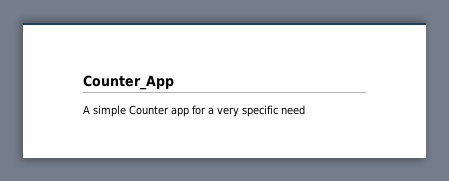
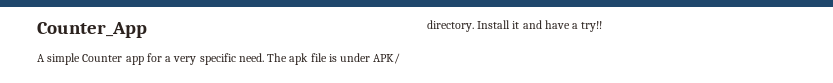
- A simple Counter app for a very specific need
+ A simple Counter app for a very specific need. The apk file is under APK/ directory. Install it and have a try!!

